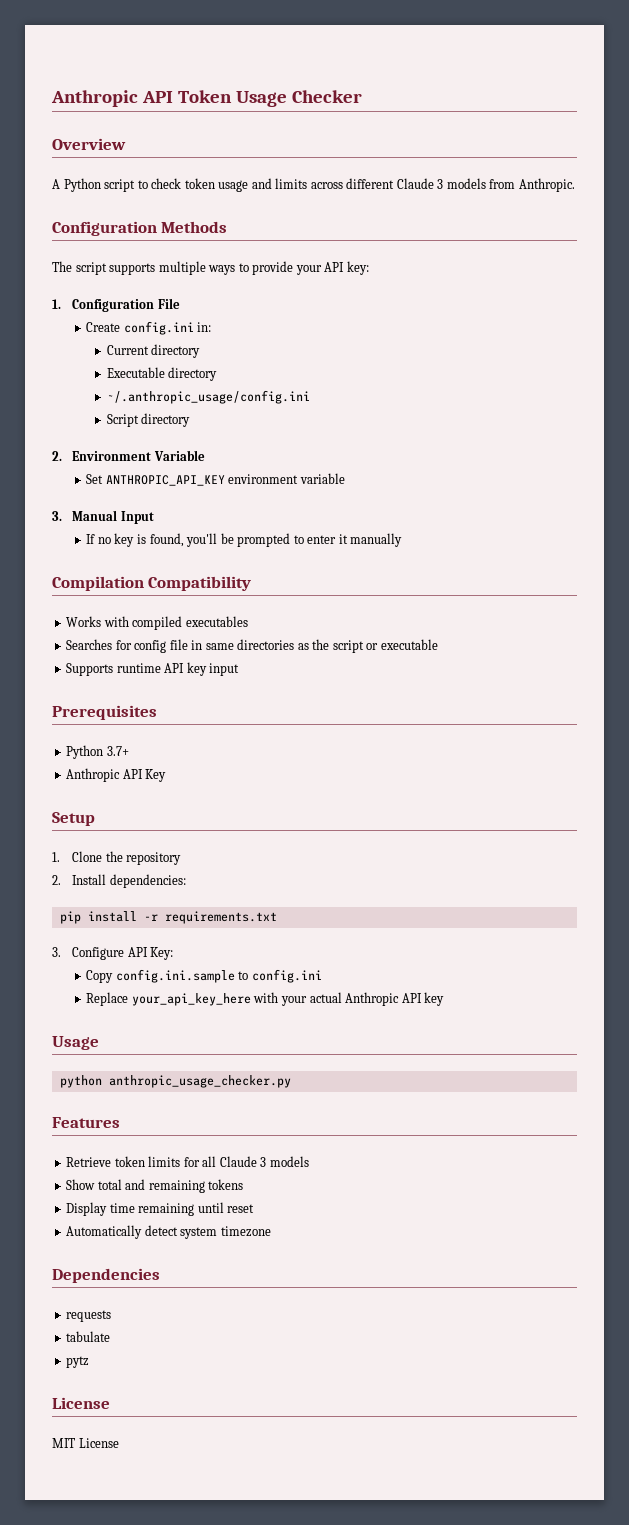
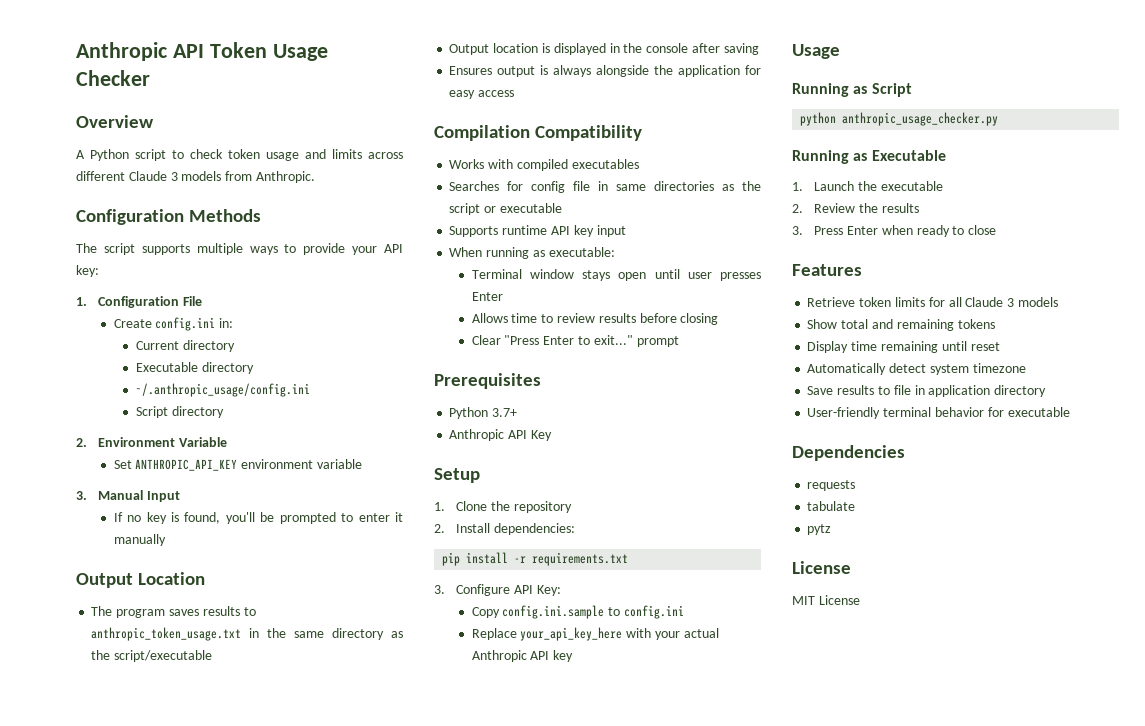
+ Output Location
+ The program saves results to anthropic_token_usage.txt in the same directory as the script/executable
+ Output location is displayed in the console after saving
+ Ensures output is always alongside the application for easy access
+ When running as executable:
+ Terminal window stays open until user presses Enter
+ Allows time to review results before closing
+ Clear "Press Enter to exit..." prompt
+ Running as Script
+ Running as Executable
+ 1. Launch the executable
+ 2. Review the results
+ 3. Press Enter when ready to close
+ Save results to file in application directory
+ User-friendly terminal behavior for executable

